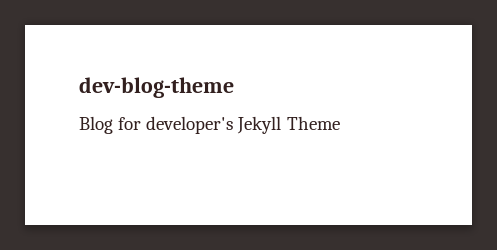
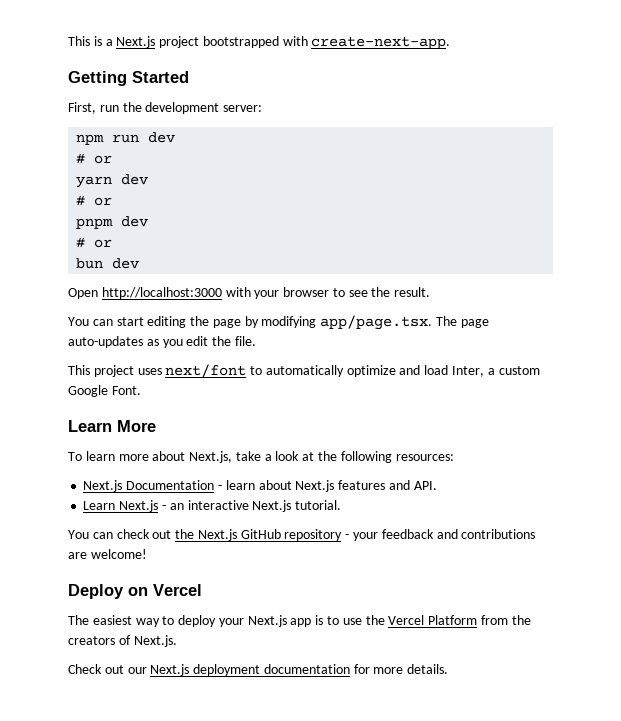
- dev-blog-theme
- Blog for developer's Jekyll Theme
+ This is a Next.js project bootstrapped with create-next-app.
+ Getting Started
+ First, run the development server:
+ npm run dev
+ # or
+ yarn dev
+ # or
+ pnpm dev
+ # or
+ bun dev
+ Open http://localhost:3000 with your browser to see the result.
+ You can start editing the page by modifying app/page.tsx. The page auto-updates as you edit the file.
+ This project uses next/font to automatically optimize and load Inter, a custom Google Font.
+ Learn More
+ To learn more about Next.js, take a look at the following resources:
+ Next.js Documentation - learn about Next.js features and API.
+ Learn Next.js - an interactive Next.js tutorial.
+ You can check out the Next.js GitHub repository - your feedback and contributions are welcome!
+ Deploy on Vercel
+ The easiest way to deploy your Next.js app is to use the Vercel Platform from the creators of Next.js.
+ Check out our Next.js deployment documentation for more details.

